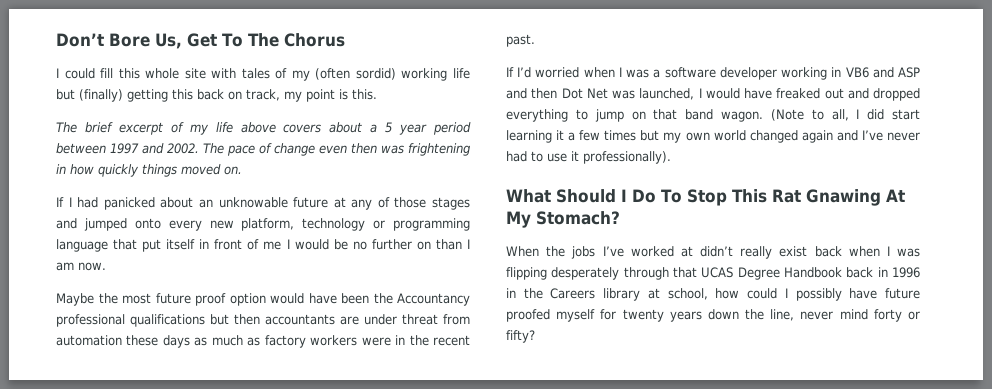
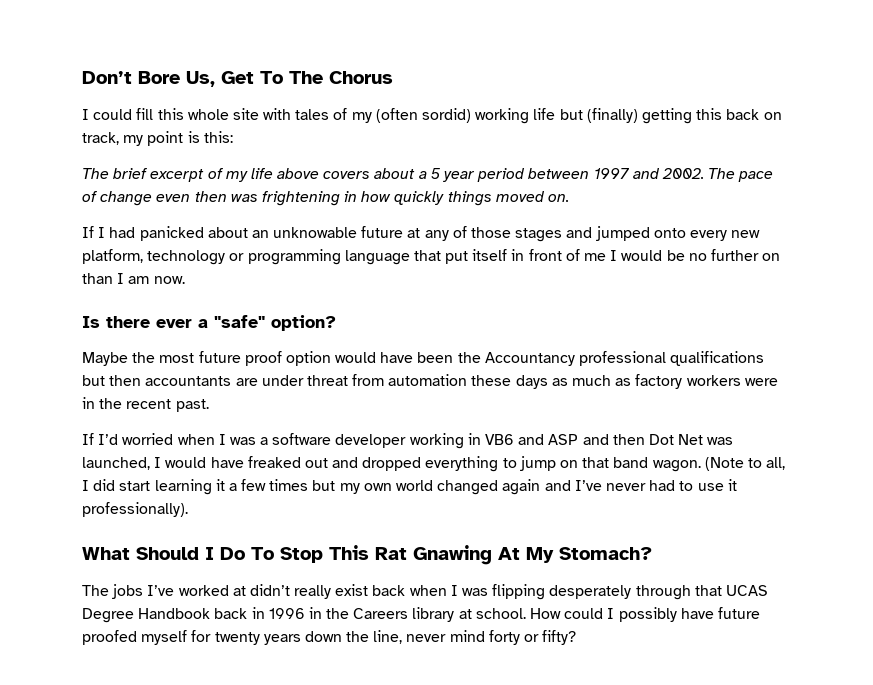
- I could fill this whole site with tales of my (often sordid) working life but (finally) getting this back on track, my point is this.
+ I could fill this whole site with tales of my (often sordid) working life but (finally) getting this back on track, my point is this:
+ Is there ever a "safe" option?
- When the jobs I’ve worked at didn’t really exist back when I was flipping desperately through that UCAS Degree Handbook back in 1996 in the Careers library at school, how could I possibly have future proofed myself for twenty years down the line, never mind forty or fifty?
+ The jobs I’ve worked at didn’t really exist back when I was flipping desperately through that UCAS Degree Handbook back in 1996 in the Careers library at school. How could I possibly have future proofed myself for twenty years down the line, never mind forty or fifty?

